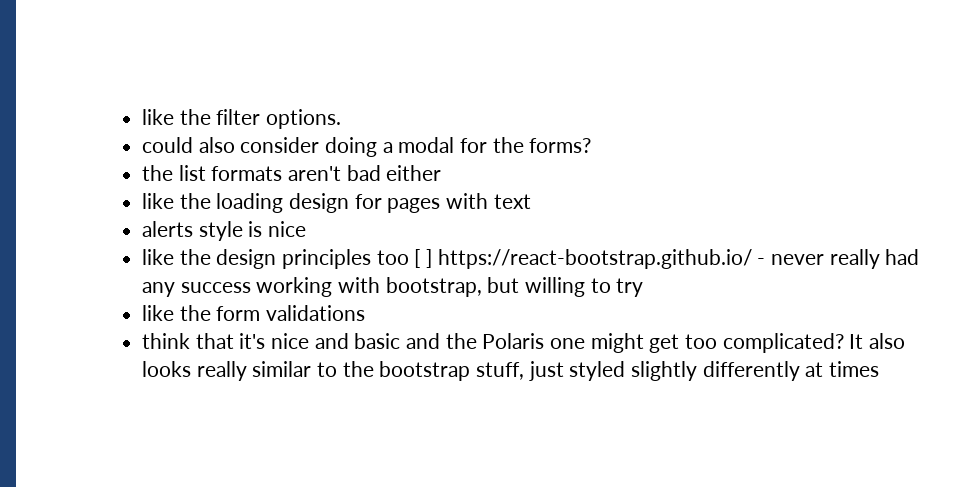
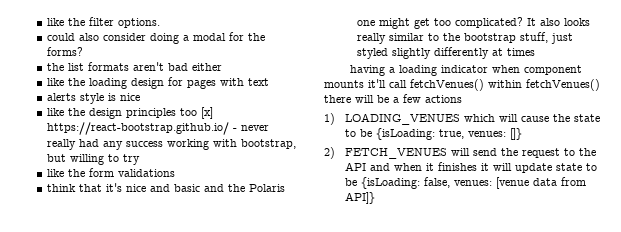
- like the design principles too [ ] https://react-bootstrap.github.io/ - never really had any success working with bootstrap, but willing to try
+ like the design principles too [x] https://react-bootstrap.github.io/ - never really had any success working with bootstrap, but willing to try
+ having a loading indicator when component mounts it'll call fetchVenues() within fetchVenues() there will be a few actions
+ 1) LOADING_VENUES which will cause the state to be {isLoading: true, venues: []}
+ 2) FETCH_VENUES will send the request to the API and when it finishes it will update state to be {isLoading: false, venues: [venue data from API]}

